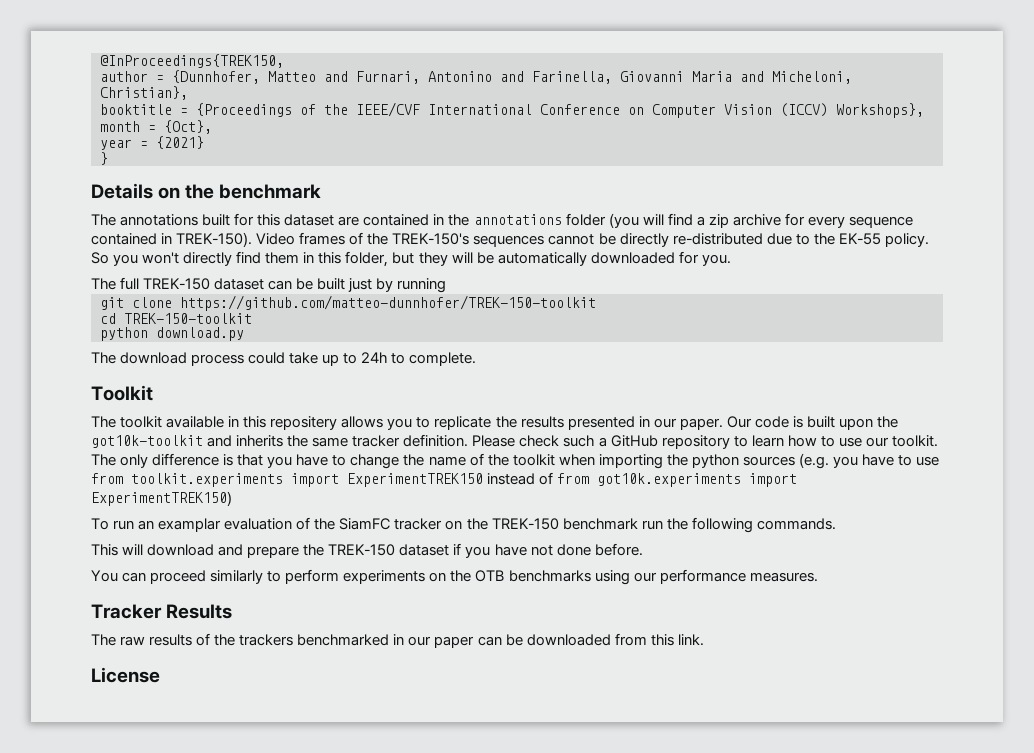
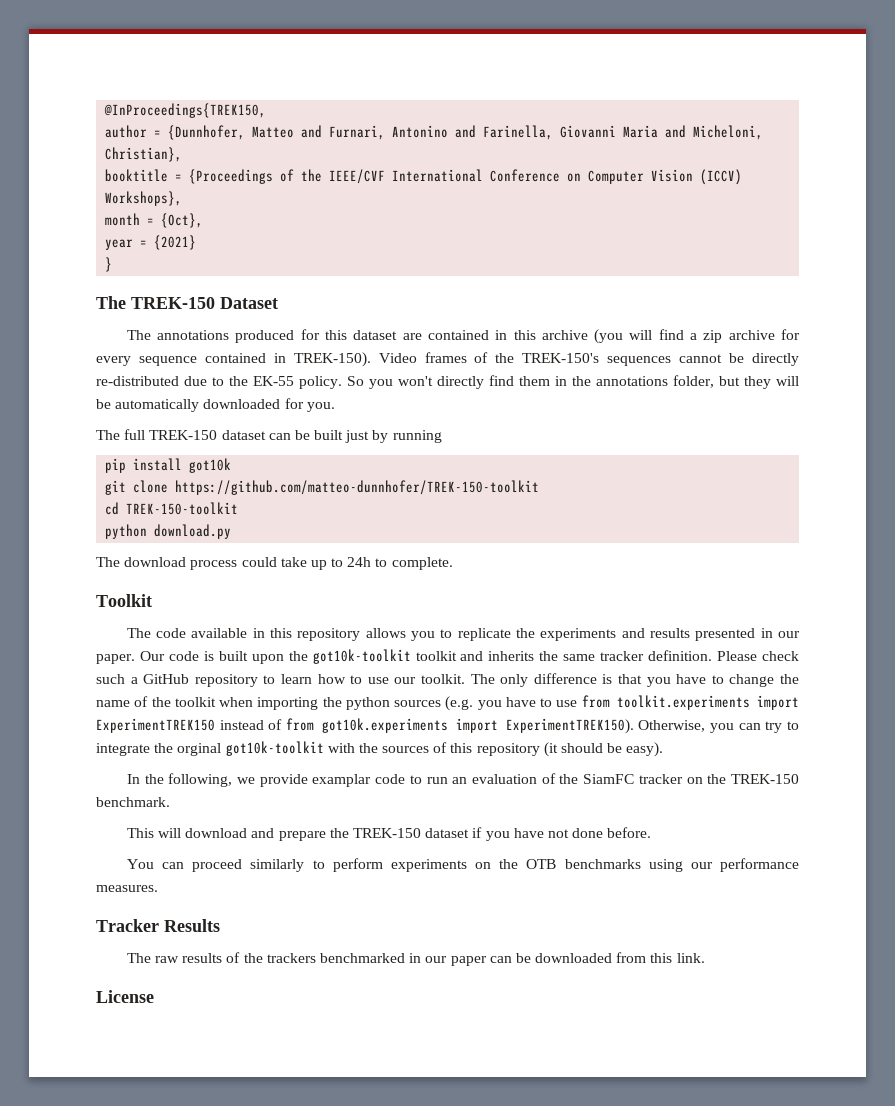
- Details on the benchmark
+ The TREK-150 Dataset
- The annotations built for this dataset are contained in the annotations folder (you will find a zip archive for every sequence contained in TREK-150).
+ The annotations produced for this dataset are contained in this archive (you will find a zip archive for every sequence contained in TREK-150).
- So you won't directly find them in this folder, but they will be automatically downloaded for you.
+ So you won't directly find them in the annotations folder, but they will be automatically downloaded for you.
+ pip install got10k
- The toolkit available in this repositery allows you to replicate the results presented in our paper.
+ The code available in this repository allows you to replicate the experiments and results presented in our paper.
- Our code is built upon the got10k-toolkit and inherits the same tracker definition.
+ Our code is built upon the got10k-toolkit toolkit and inherits the same tracker definition.
- The only difference is that you have to change the name of the toolkit when importing the python sources (e.g. you have to use from toolkit.experiments import ExperimentTREK150 instead of from got10k.experiments import ExperimentTREK150)
- To run an examplar evaluation of the SiamFC tracker on the TREK-150 benchmark run the following commands.
+ The only difference is that you have to change the name of the toolkit when importing the python sources (e.g. you have to use from toolkit.experiments import ExperimentTREK150 instead of from got10k.experiments import ExperimentTREK150). Otherwise, you can try to integrate the orginal got10k-toolkit with the sources of this repository (it should be easy).
+ In the following, we provide examplar code to run an evaluation of the SiamFC tracker on the TREK-150 benchmark.

